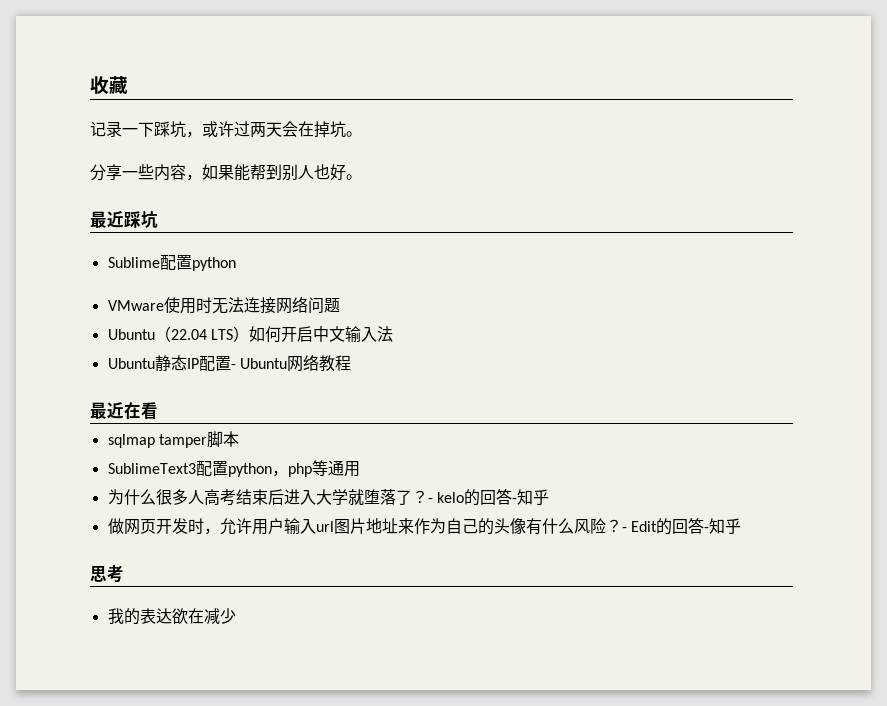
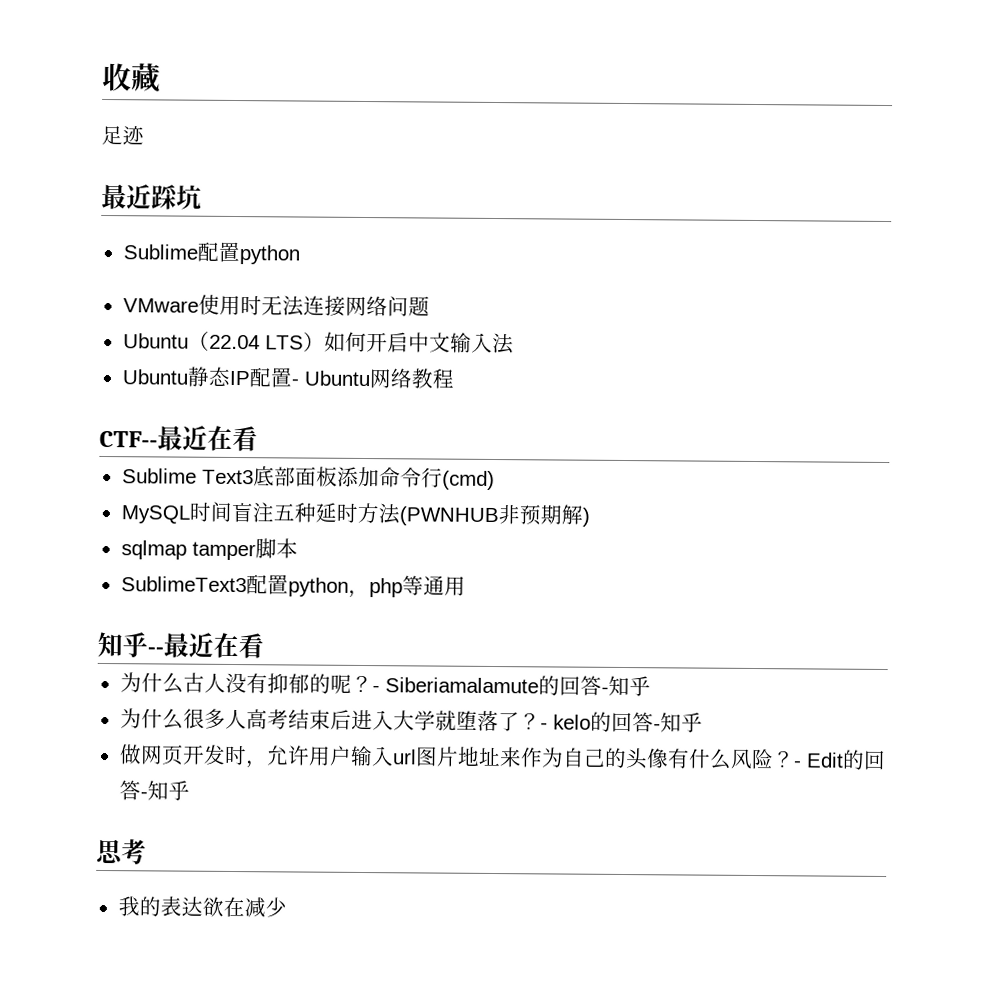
- 记录一下踩坑，或许过两天会在掉坑。
- 分享一些内容，如果能帮到别人也好。
+ 足迹
- 最近在看
+ CTF--最近在看
+ Sublime Text3底部面板添加命令行(cmd)
+ MySQL时间盲注五种延时方法(PWNHUB非预期解)
+ 知乎--最近在看
+ 为什么古人没有抑郁的呢？- Siberiamalamute的回答-知乎

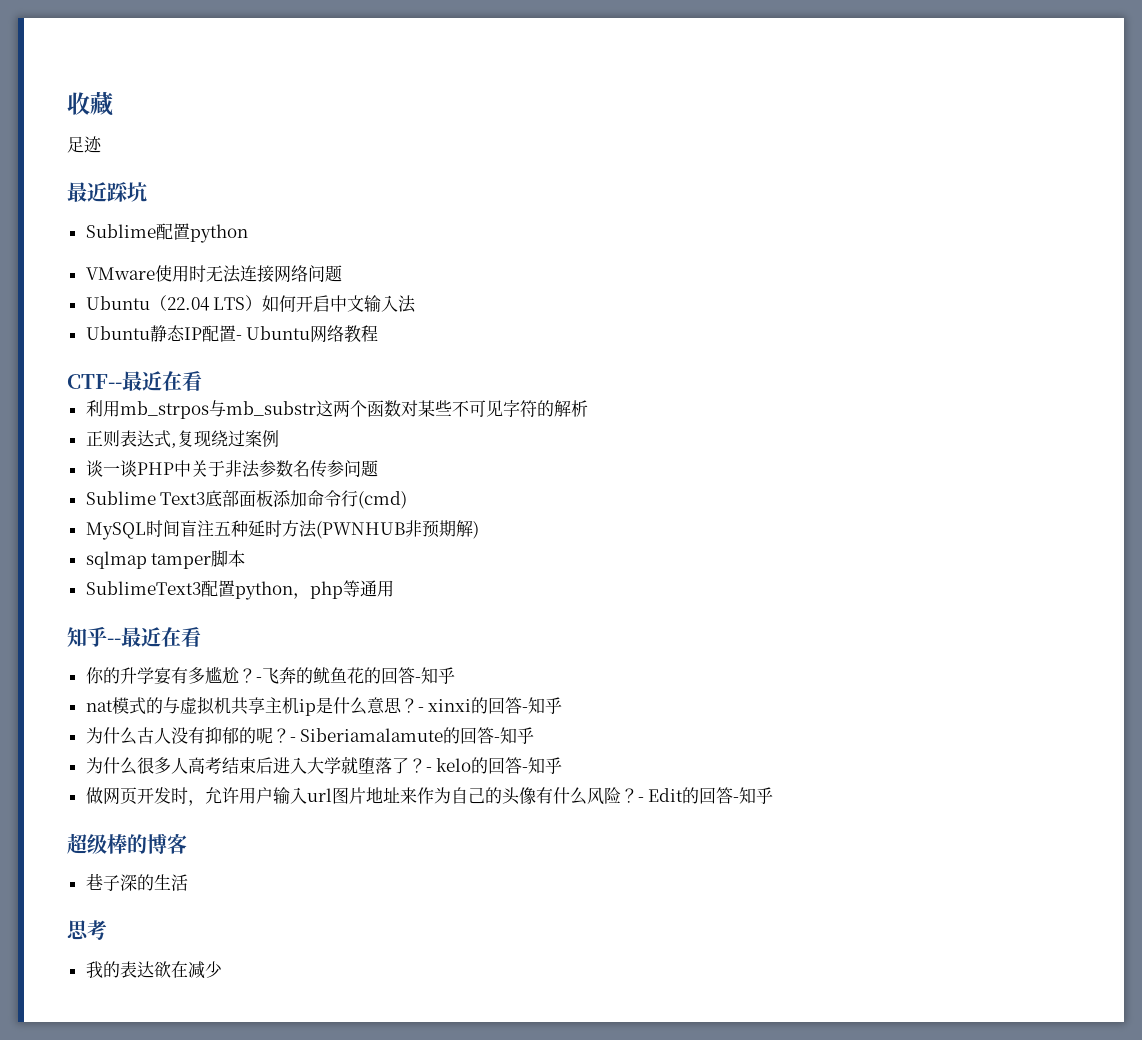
+ 利用mb_strpos与mb_substr这两个函数对某些不可见字符的解析
+ 正则表达式,复现绕过案例
+ 谈一谈PHP中关于非法参数名传参问题
+ 你的升学宴有多尴尬？-飞奔的鱿鱼花的回答-知乎
+ nat模式的与虚拟机共享主机ip是什么意思？- xinxi的回答-知乎
+ 超级棒的博客
+ 巷子深的生活

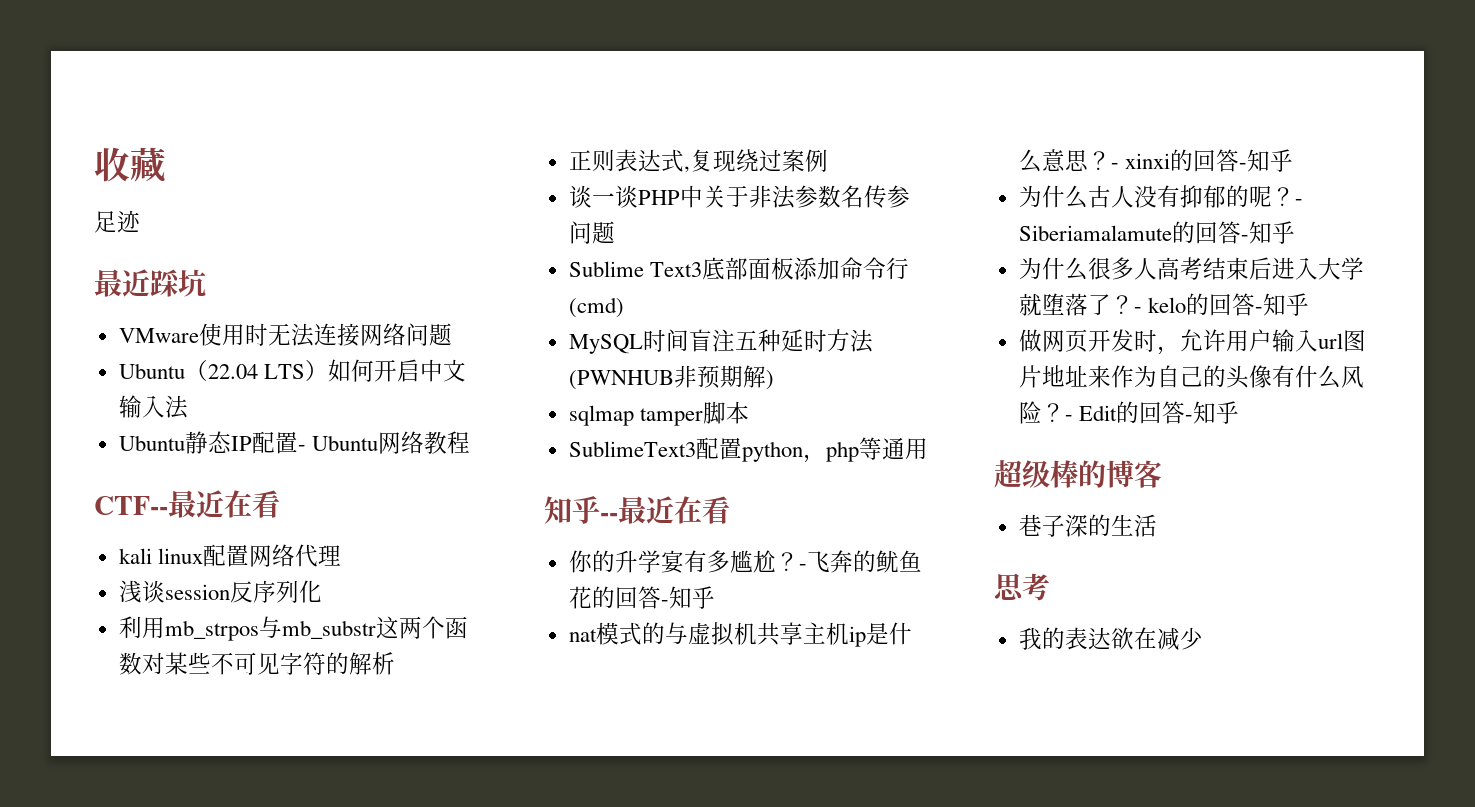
- Sublime配置python
+ kali linux配置网络代理
+ 浅谈session反序列化

